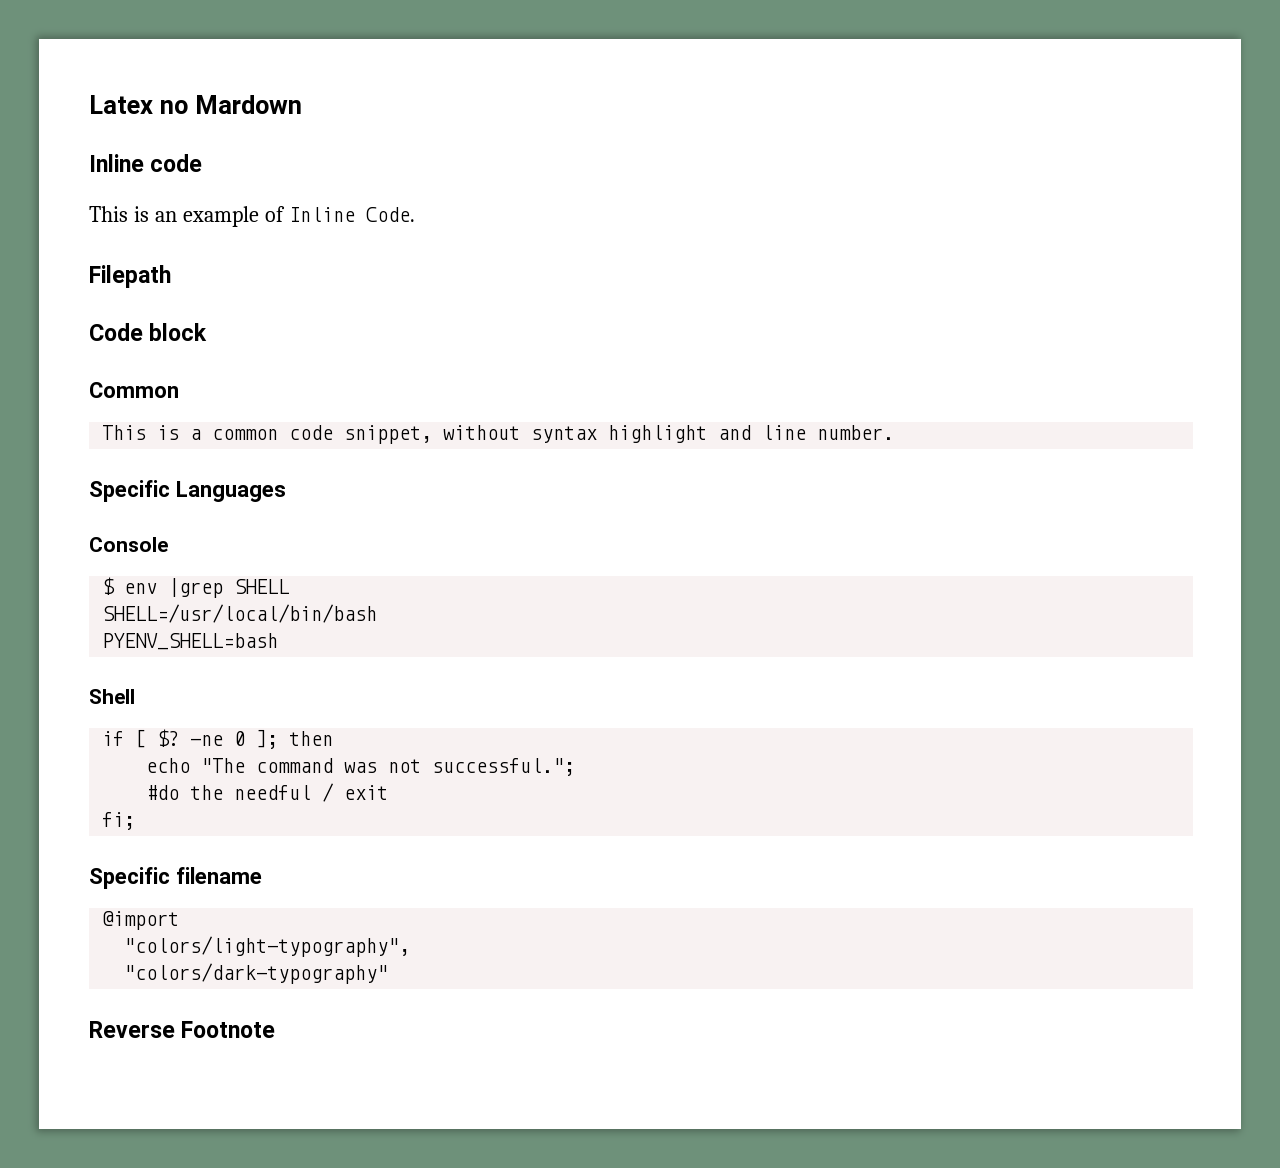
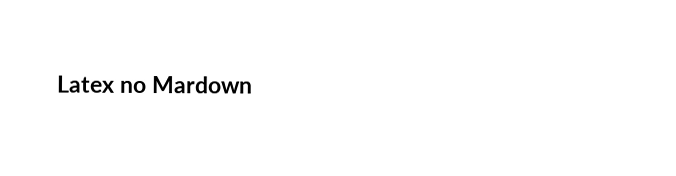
- Inline code
- This is an example of Inline Code.
- Filepath
- Code block
- Common
- This is a common code snippet, without syntax highlight and line number.
- Specific Languages
- Console
- $ env |grep SHELL
- SHELL=/usr/local/bin/bash
- PYENV_SHELL=bash
- Shell
- if [ $? -ne 0 ]; then
- echo "The command was not successful.";
- #do the needful / exit
- fi;
- Specific filename
- @import
- "colors/light-typography",
- "colors/dark-typography"
- Reverse Footnote

